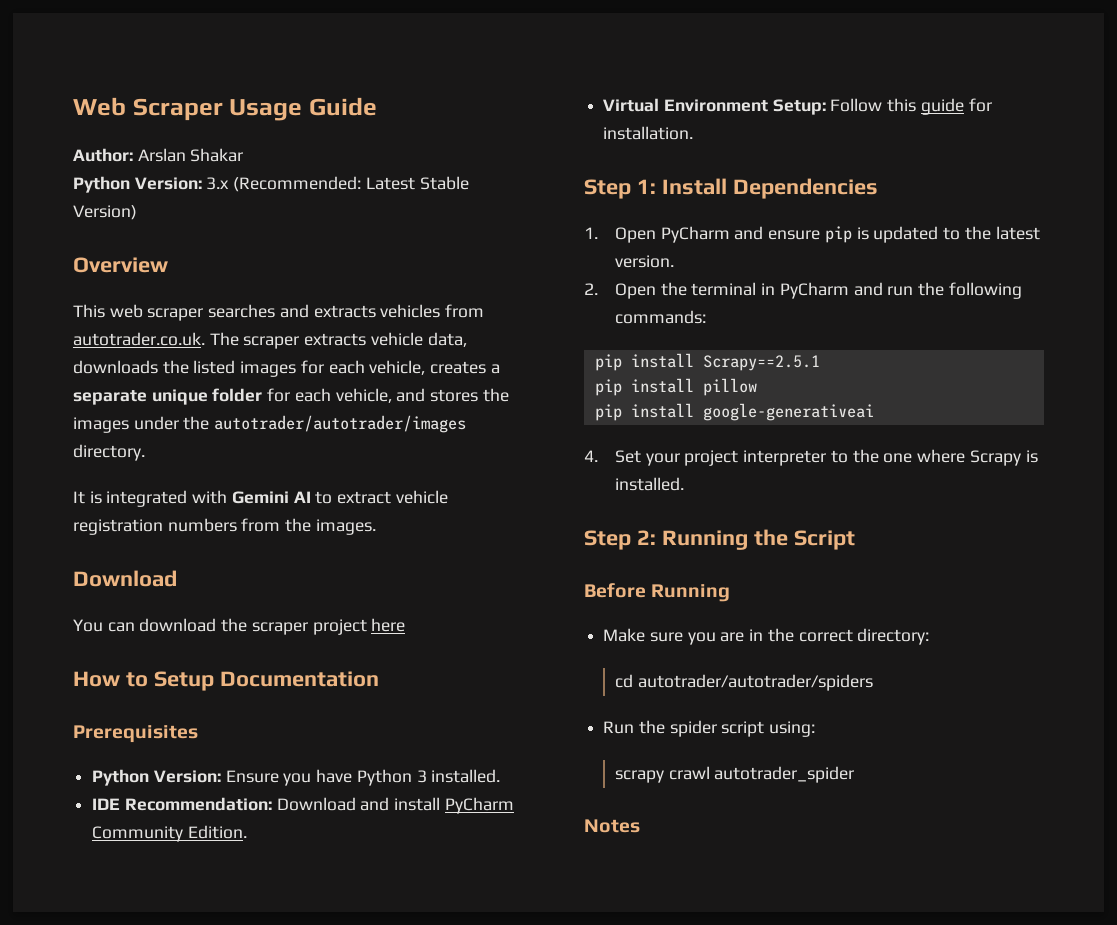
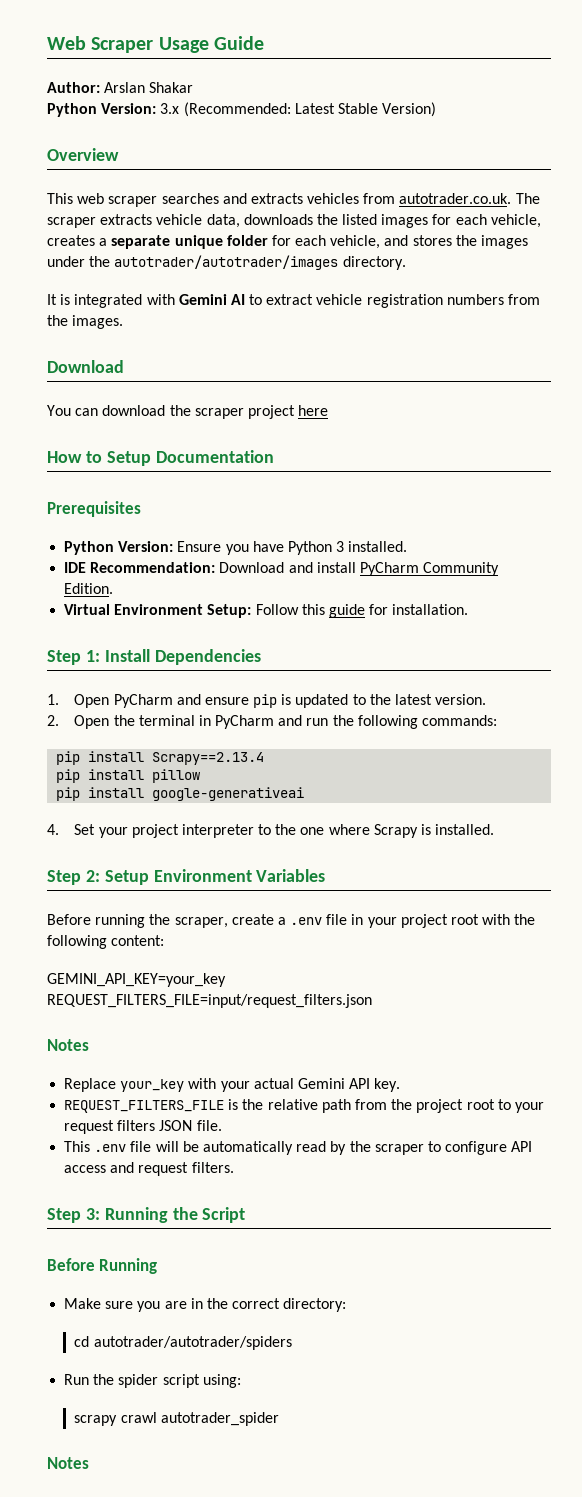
- pip install Scrapy==2.5.1
+ pip install Scrapy==2.13.4
- Step 2: Running the Script
+ Step 2: Setup Environment Variables
+ Before running the scraper, create a .env file in your project root with the following content:
+ GEMINI_API_KEY=your_key REQUEST_FILTERS_FILE=input/request_filters.json
+ Notes
+ Replace your_key with your actual Gemini API key.
+ REQUEST_FILTERS_FILE is the relative path from the project root to your request filters JSON file.
+ This .env file will be automatically read by the scraper to configure API access and request filters.
+ Step 3: Running the Script

